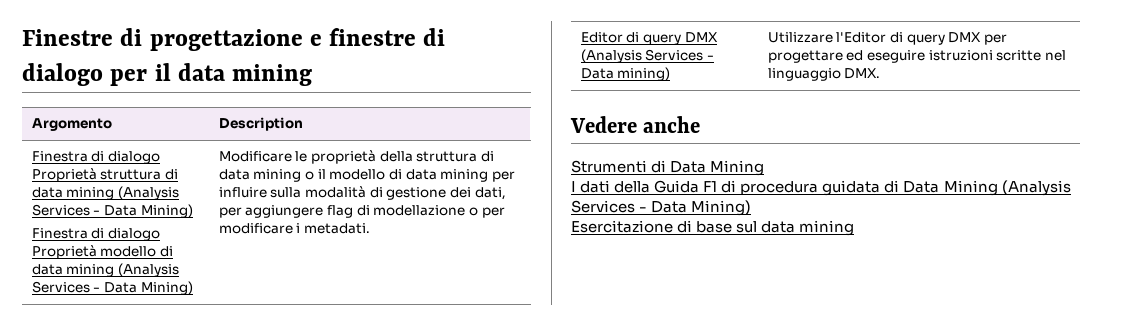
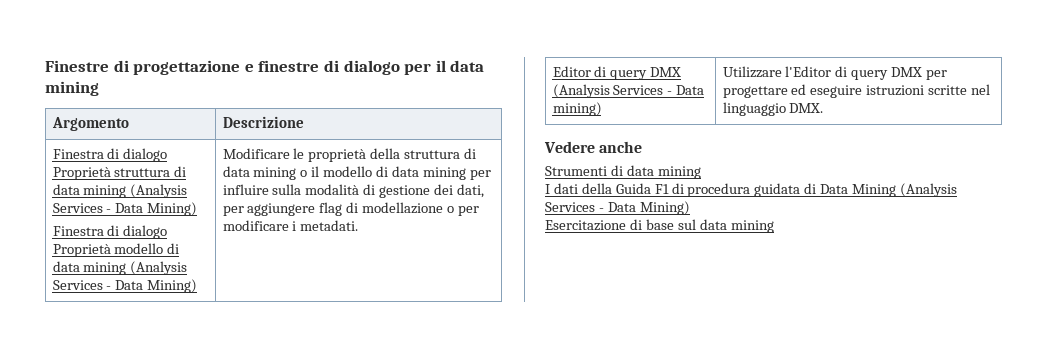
- Argomento | Description
+ Argomento | Descrizione
- Strumenti di Data Mining
+ Strumenti di data mining

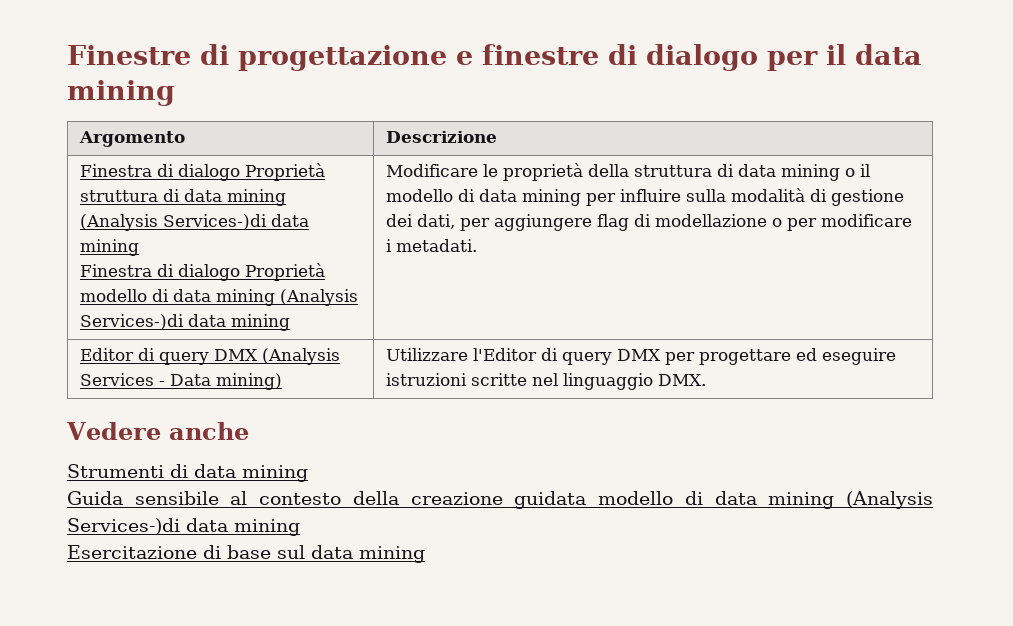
- Finestra di dialogo Proprietà struttura di data mining (Analysis Services - Data Mining)
+ Finestra di dialogo Proprietà struttura di data mining (Analysis Services-)di data mining
- Finestra di dialogo Proprietà modello di data mining (Analysis Services - Data Mining)
+ Finestra di dialogo Proprietà modello di data mining (Analysis Services-)di data mining
- I dati della Guida F1 di procedura guidata di Data Mining (Analysis Services - Data Mining)
+ Guida sensibile al contesto della creazione guidata modello di data mining (Analysis Services-)di data mining

